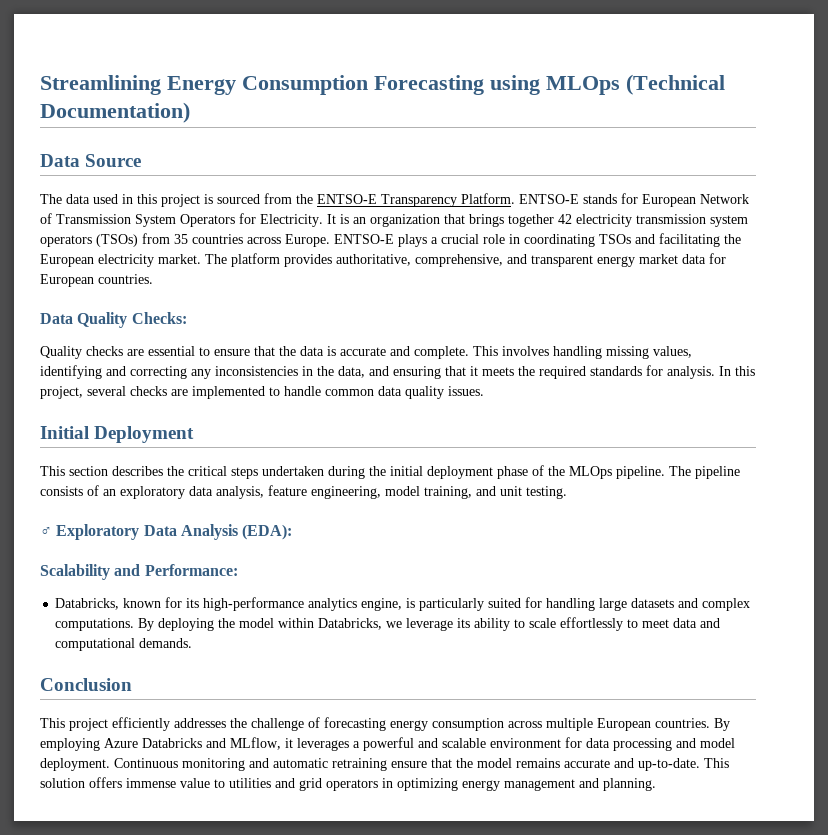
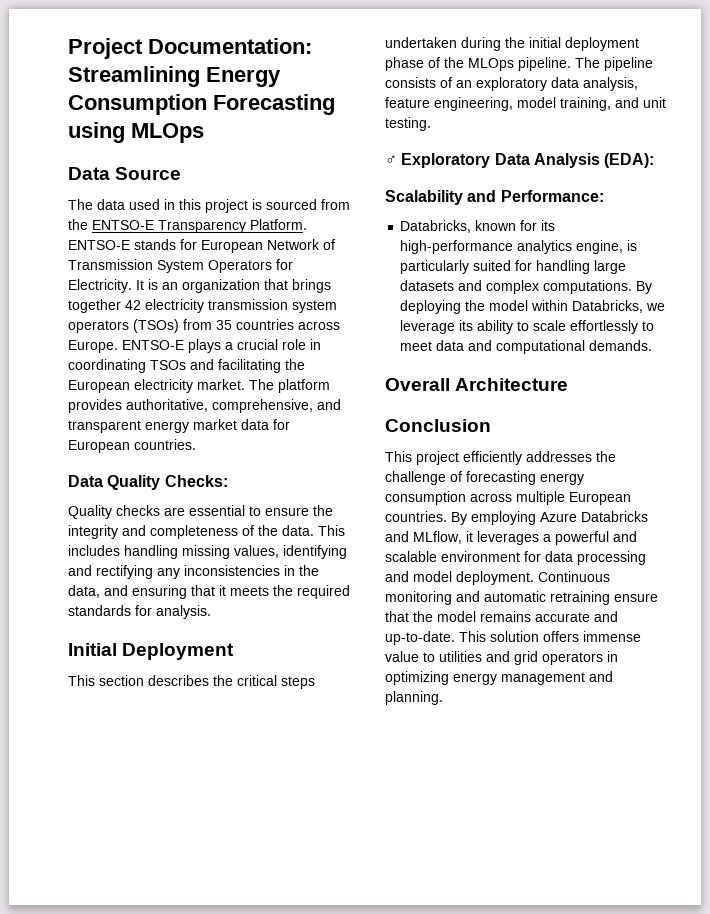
- Streamlining Energy Consumption Forecasting using MLOps (Technical Documentation)
+ Project Documentation: Streamlining Energy Consumption Forecasting using MLOps
- Quality checks are essential to ensure that the data is accurate and complete. This involves handling missing values, identifying and correcting any inconsistencies in the data, and ensuring that it meets the required standards for analysis. In this project, several checks are implemented to handle common data quality issues.
+ Quality checks are essential to ensure the integrity and completeness of the data. This includes handling missing values, identifying and rectifying any inconsistencies in the data, and ensuring that it meets the required standards for analysis.
+ Overall Architecture

